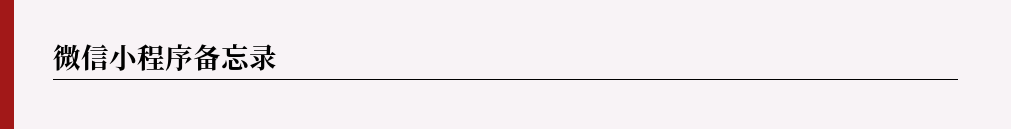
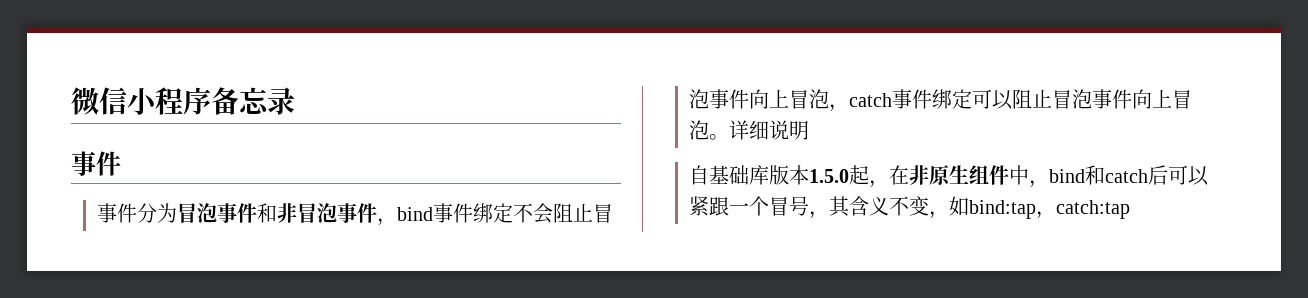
  微信小程序备忘录
+ 事件
+ 事件分为冒泡事件和非冒泡事件，bind事件绑定不会阻止冒泡事件向上冒泡，catch事件绑定可以阻止冒泡事件向上冒泡。详细说明
+ 自基础库版本1.5.0起，在非原生组件中，bind和catch后可以紧跟一个冒号，其含义不变，如bind:tap，catch:tap

